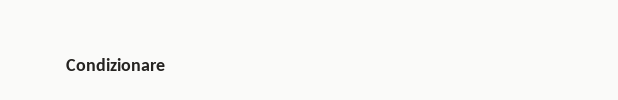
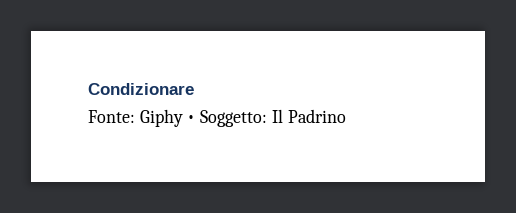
+ Fonte: Giphy • Soggetto: Il Padrino

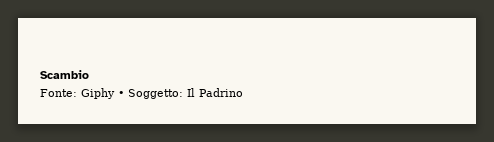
- Condizionare
+ Scambio

